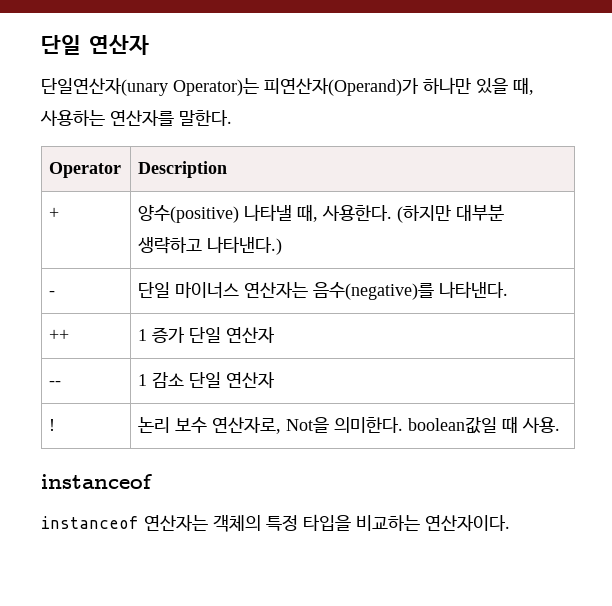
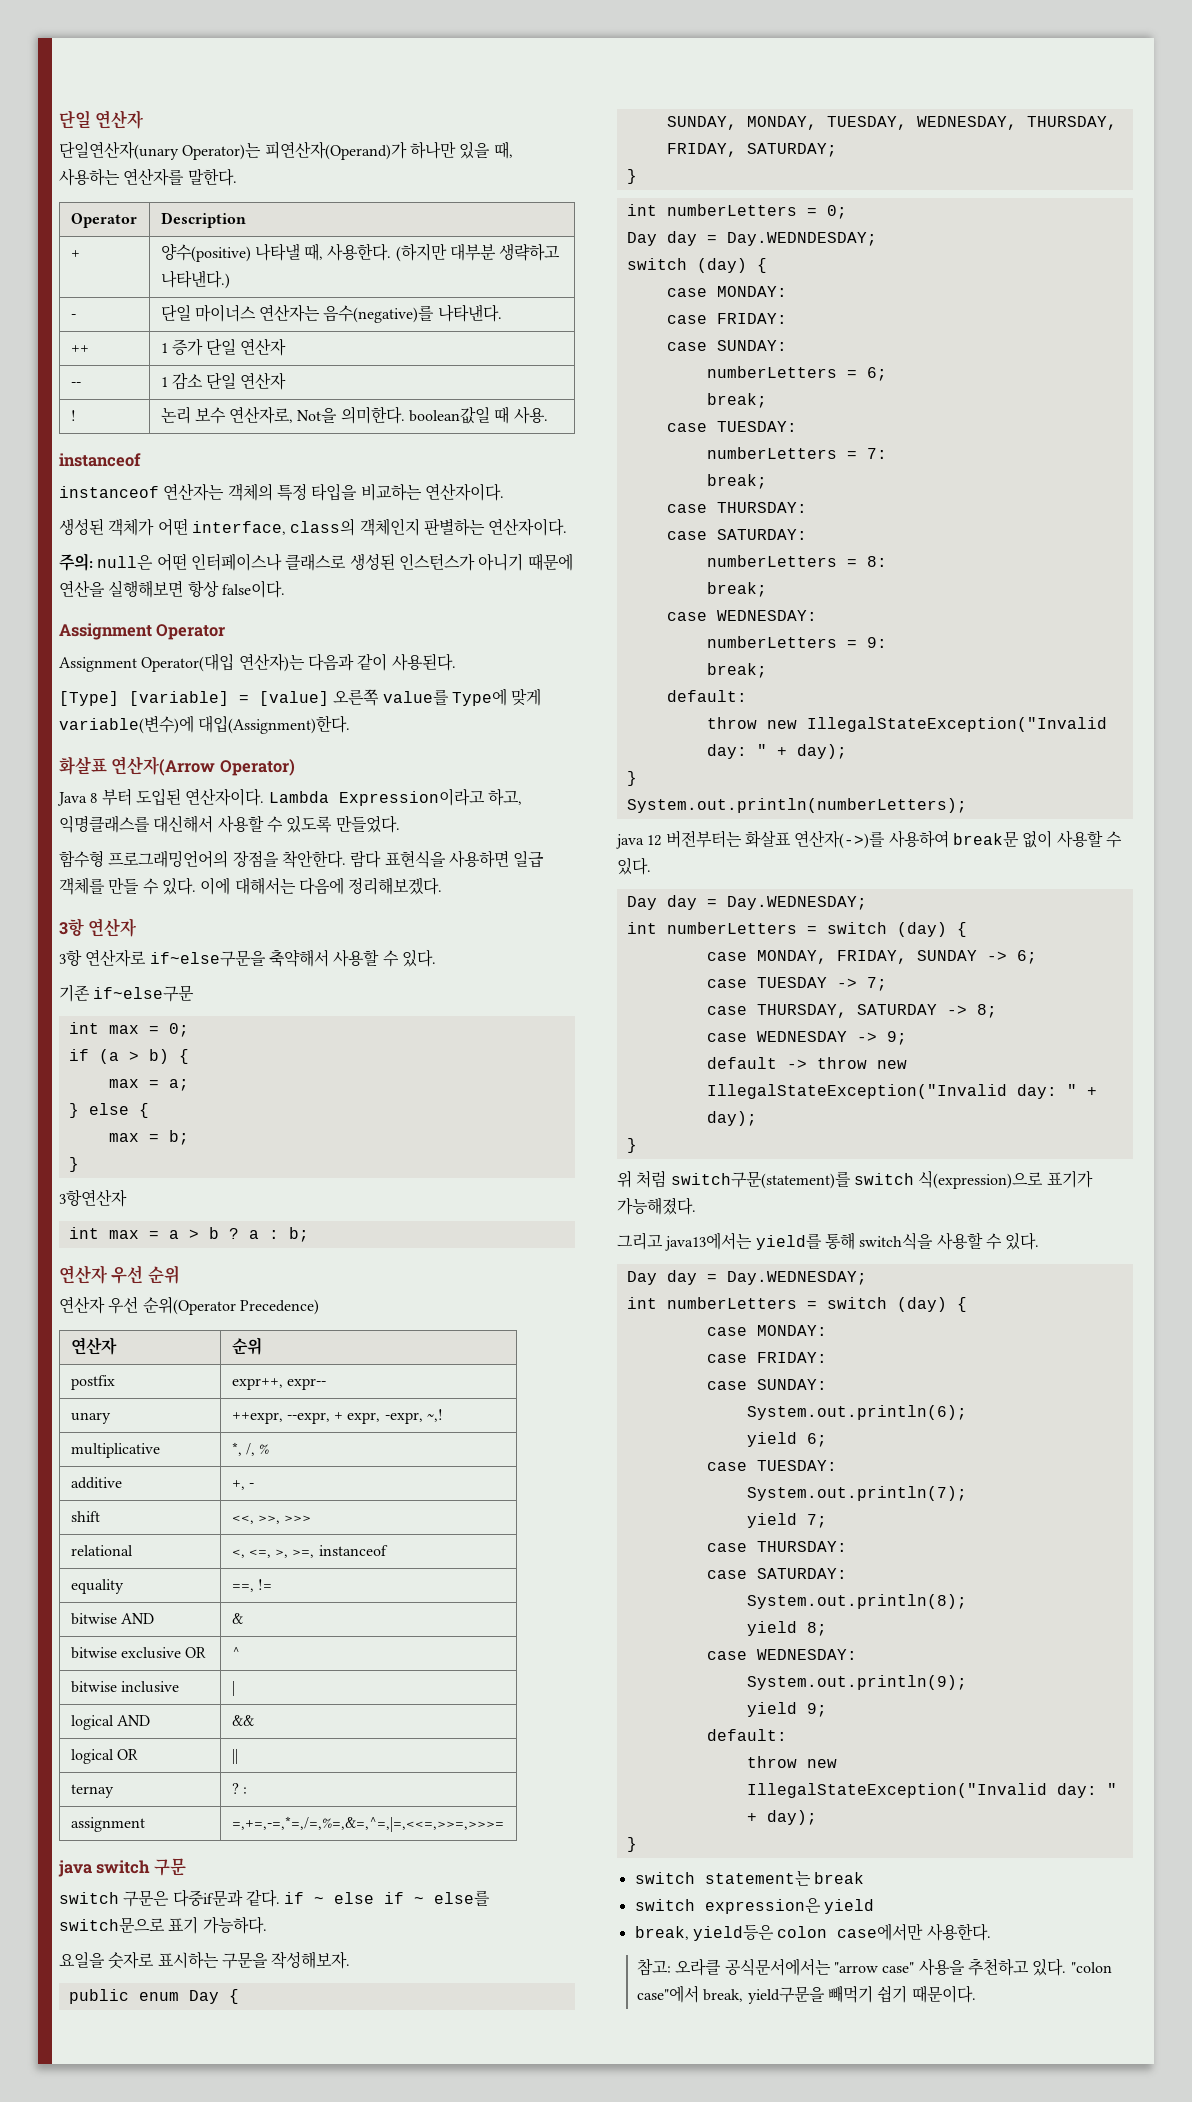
+ 생성된 객체가 어떤 interface, class의 객체인지 판별하는 연산자이다.
+ 주의: null은 어떤 인터페이스나 클래스로 생성된 인스턴스가 아니기 때문에 연산을 실행해보면 항상 false이다.
+ Assignment Operator
+ Assignment Operator(대입 연산자)는 다음과 같이 사용된다.
+ [Type] [variable] = [value] 오른쪽 value를 Type에 맞게 variable(변수)에 대입(Assignment)한다.
+ 화살표 연산자(Arrow Operator)
+ Java 8 부터 도입된 연산자이다. Lambda Expression이라고 하고, 익명클래스를 대신해서 사용할 수 있도록 만들었다.
+ 함수형 프로그래밍언어의 장점을 착안한다. 람다 표현식을 사용하면 일급 객체를 만들 수 있다. 이에 대해서는 다음에 정리해보겠다.
+ 3항 연산자
+ 3항 연산자로 if~else구문을 축약해서 사용할 수 있다.
+ 기존 if~else구문
+ int max = 0;
+ if (a > b) {
+ max = a;
+ } else {
+ max = b;
+ }
+ 3항연산자
+ int max = a > b ? a : b;
+ 연산자 우선 순위
+ 연산자 우선 순위(Operator Precedence)
+ 연산자 | 순위
+ postfix | expr++, expr--
+ unary | ++expr, --expr, + expr, -expr, ~,!
+ multiplicative | *, /, %
+ additive | +, -
+ shift | <<, >>, >>>
+ relational | <, <=, >, >=, instanceof
+ equality | ==, !=
+ bitwise AND | &
+ bitwise exclusive OR | ^
+ bitwise inclusive | |
+ logical AND | &&
+ logical OR | ||
+ ternay | ? :
+ assignment | =,+=,-=,*=,/=,%=,&=,^=,|=,<<=,>>=,>>>=
+ java switch 구문
+ switch 구문은 다중if문과 같다. if ~ else if ~ else를 switch문으로 표기 가능하다.
+ 요일을 숫자로 표시하는 구문을 작성해보자.
+ public enum Day {
+ SUNDAY, MONDAY, TUESDAY, WEDNESDAY, THURSDAY, FRIDAY, SATURDAY;
+ }
+ int numberLetters = 0;
+ Day day = Day.WEDNDESDAY;
+ switch (day) {
+ case MONDAY:
+ case FRIDAY:
+ case SUNDAY:
+ numberLetters = 6;
+ break;
+ case TUESDAY:
+ numberLetters = 7:
+ break;
+ case THURSDAY:
+ case SATURDAY:
+ numberLetters = 8:
+ break;
+ case WEDNESDAY:
+ numberLetters = 9:
+ break;
+ default:
+ throw new IllegalStateException("Invalid day: " + day);
+ }
+ System.out.println(numberLetters);
+ java 12 버전부터는 화살표 연산자(->)를 사용하여 break문 없이 사용할 수 있다.
+ Day day = Day.WEDNESDAY;
+ int numberLetters = switch (day) {
+ case MONDAY, FRIDAY, SUNDAY -> 6;
+ case TUESDAY -> 7;
+ case THURSDAY, SATURDAY -> 8;
+ case WEDNESDAY -> 9;
+ default -> throw new IllegalStateException("Invalid day: " + day);
+ }
+ 위 처럼 switch구문(statement)를 switch 식(expression)으로 표기가 가능해졌다.
+ 그리고 java13에서는 yield를 통해 switch식을 사용할 수 있다.
+ Day day = Day.WEDNESDAY;
+ int numberLetters = switch (day) {
+ case MONDAY:
+ case FRIDAY:
+ case SUNDAY:
+ System.out.println(6);
+ yield 6;
+ case TUESDAY:
+ System.out.println(7);
+ yield 7;
+ case THURSDAY:
+ case SATURDAY:
+ System.out.println(8);
+ yield 8;
+ case WEDNESDAY:
+ System.out.println(9);
+ yield 9;
+ default:
+ throw new IllegalStateException("Invalid day: " + day);
+ }
+ switch statement는 break
+ switch expression은 yield
+ break, yield등은 colon case에서만 사용한다.
+ 참고: 오라클 공식문서에서는 "arrow case" 사용을 추천하고 있다. "colon case"에서 break, yield구문을 빼먹기 쉽기 때문이다.

